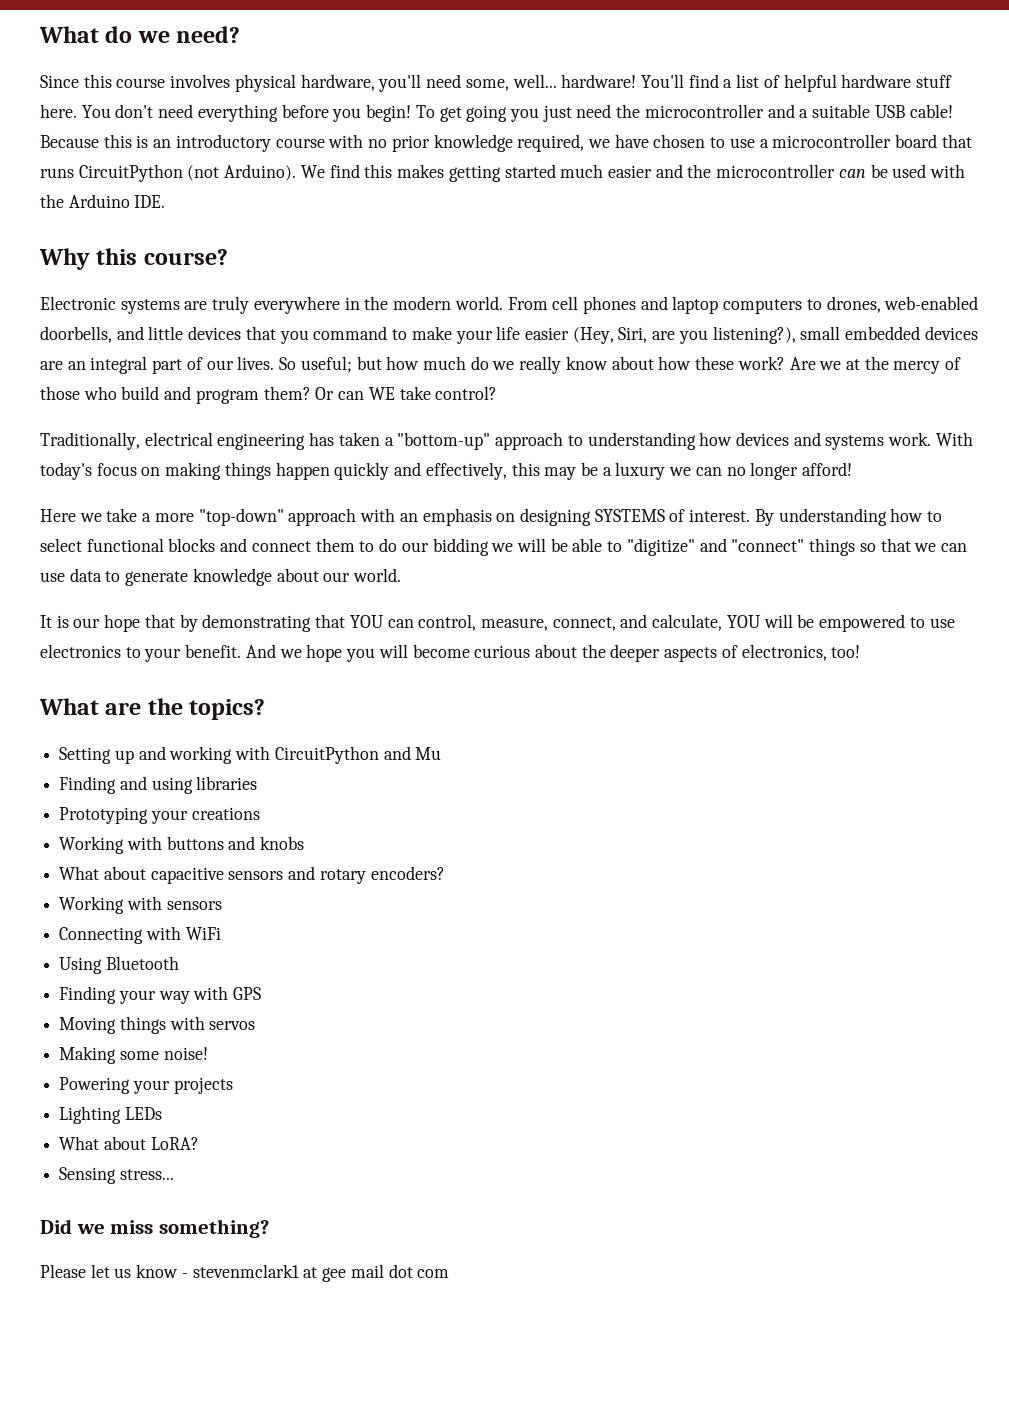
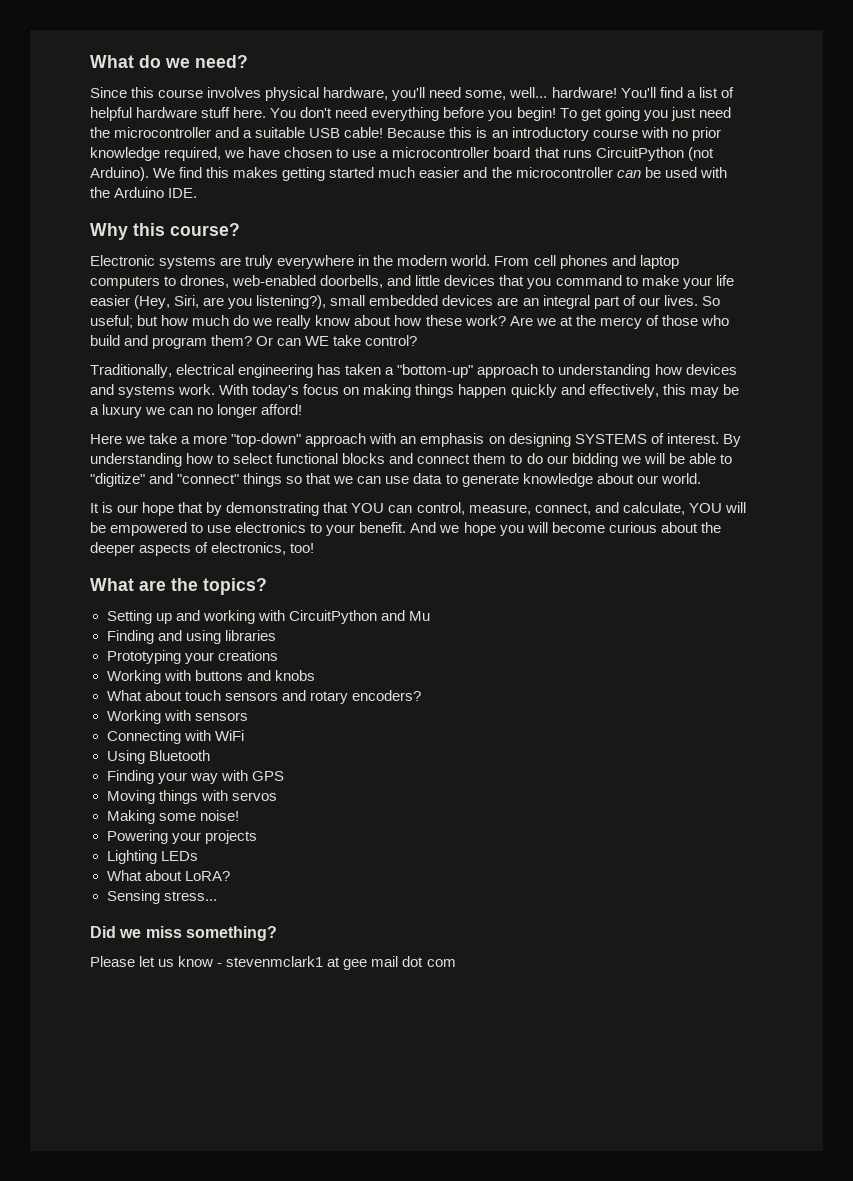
- What about capacitive sensors and rotary encoders?
+ What about touch sensors and rotary encoders?

